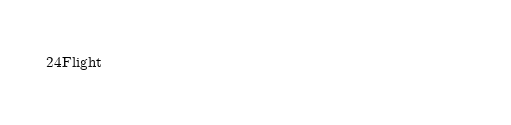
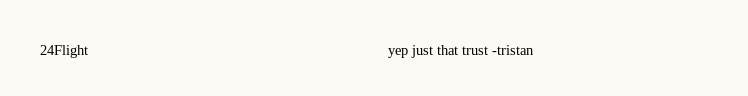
+ yep just that trust -tristan

